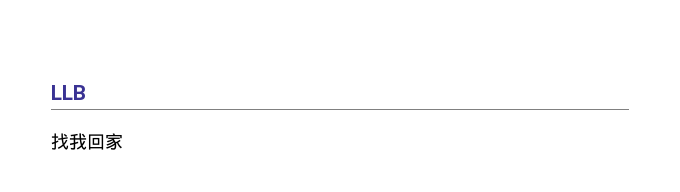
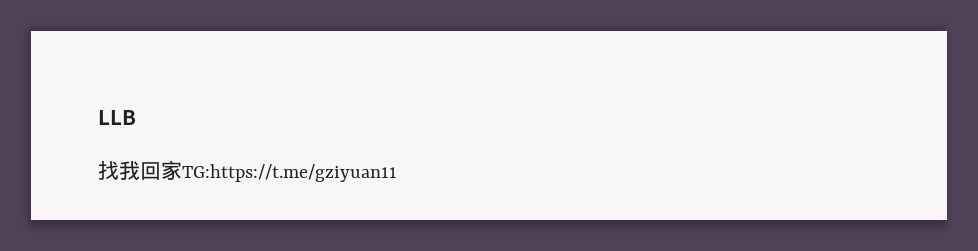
- 找我回家
+ 找我回家TG:https://t.me/gziyuan11

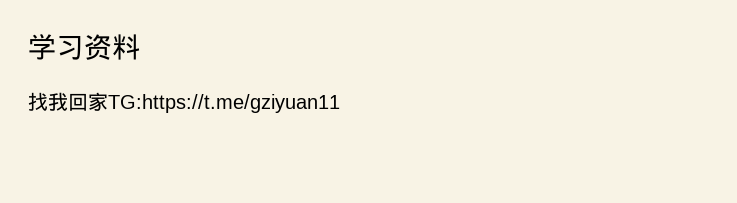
- LLB
+ 学习资料

